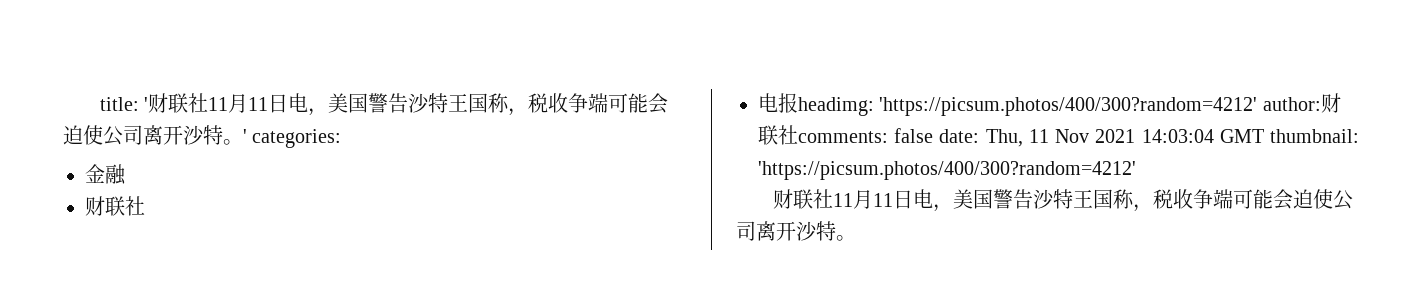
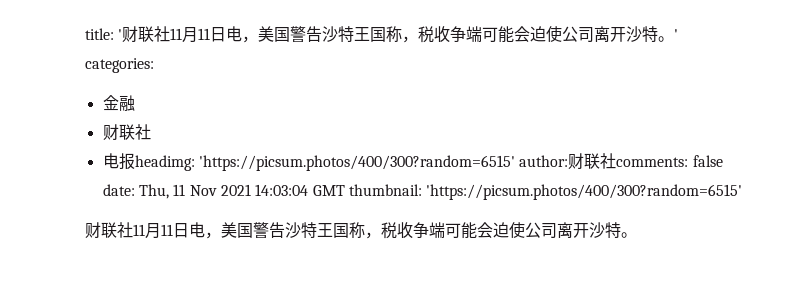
- 电报headimg: 'https://picsum.photos/400/300?random=4212' author:财联社comments: false date: Thu, 11 Nov 2021 14:03:04 GMT thumbnail: 'https://picsum.photos/400/300?random=4212'
+ 电报headimg: 'https://picsum.photos/400/300?random=6515' author:财联社comments: false date: Thu, 11 Nov 2021 14:03:04 GMT thumbnail: 'https://picsum.photos/400/300?random=6515'

